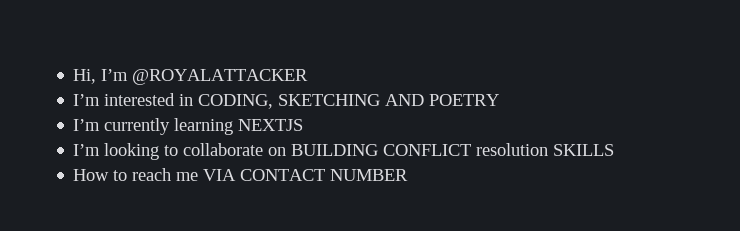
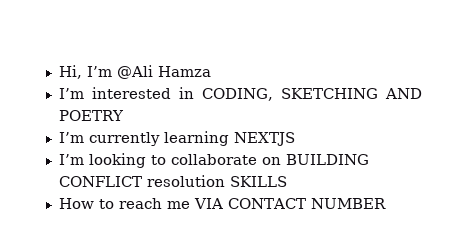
- Hi, I’m @ROYALATTACKER
+ Hi, I’m @Ali Hamza

